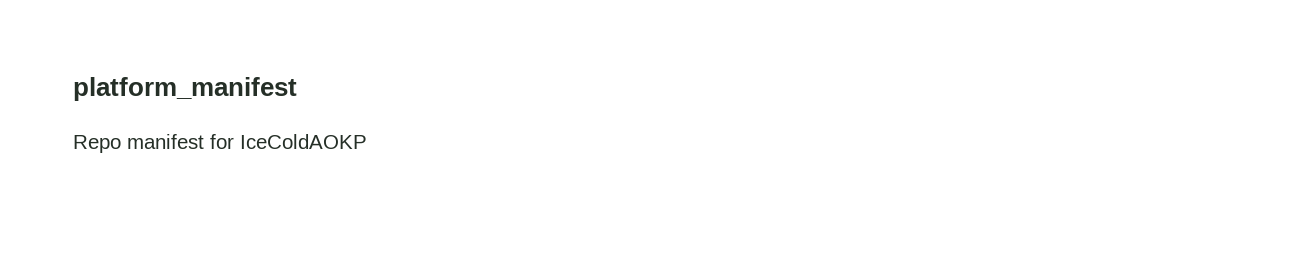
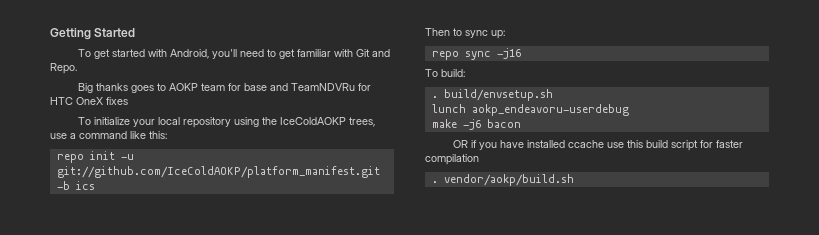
- platform_manifest
- Repo manifest for IceColdAOKP
+ Getting Started
+ To get started with Android, you'll need to get familiar with Git and Repo.
+ Big thanks goes to AOKP team for base and TeamNDVRu for HTC OneX fixes
+ To initialize your local repository using the IceColdAOKP trees, use a command like this:
+ repo init -u git://github.com/IceColdAOKP/platform_manifest.git -b ics
+ Then to sync up:
+ repo sync -j16
+ To build:
+ . build/envsetup.sh
+ lunch aokp_endeavoru-userdebug
+ make -j6 bacon
+ OR if you have installed ccache use this build script for faster compilation
+ . vendor/aokp/build.sh

